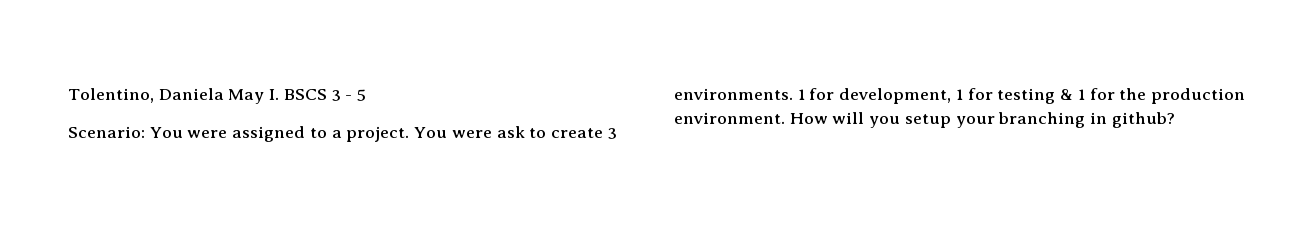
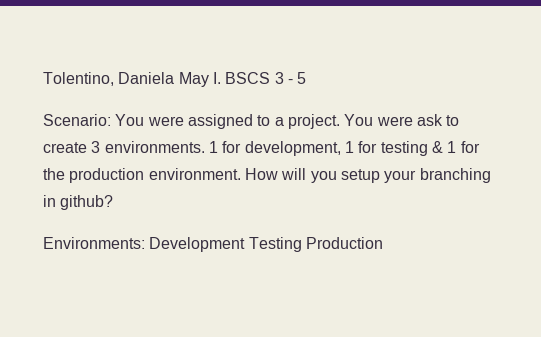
+ Environments: Development Testing Production

